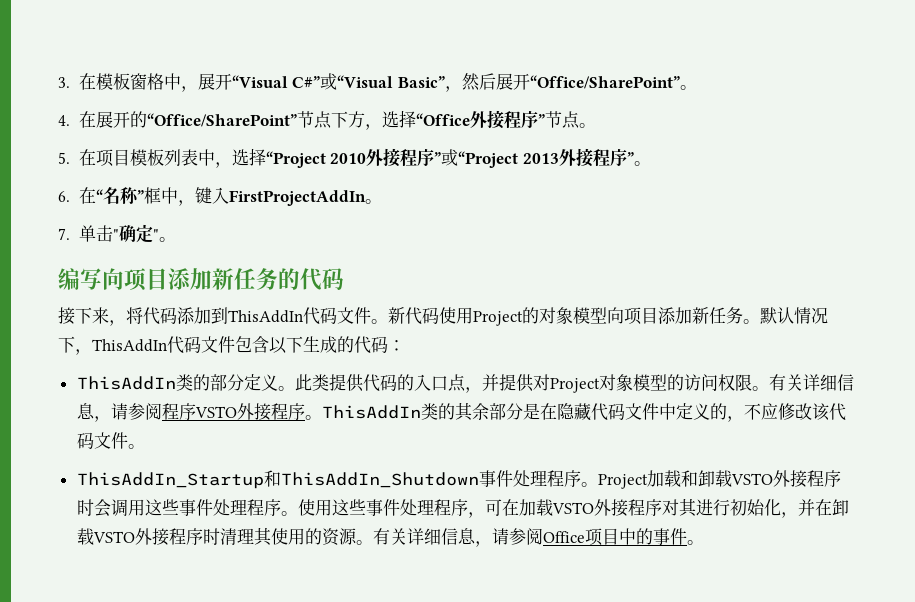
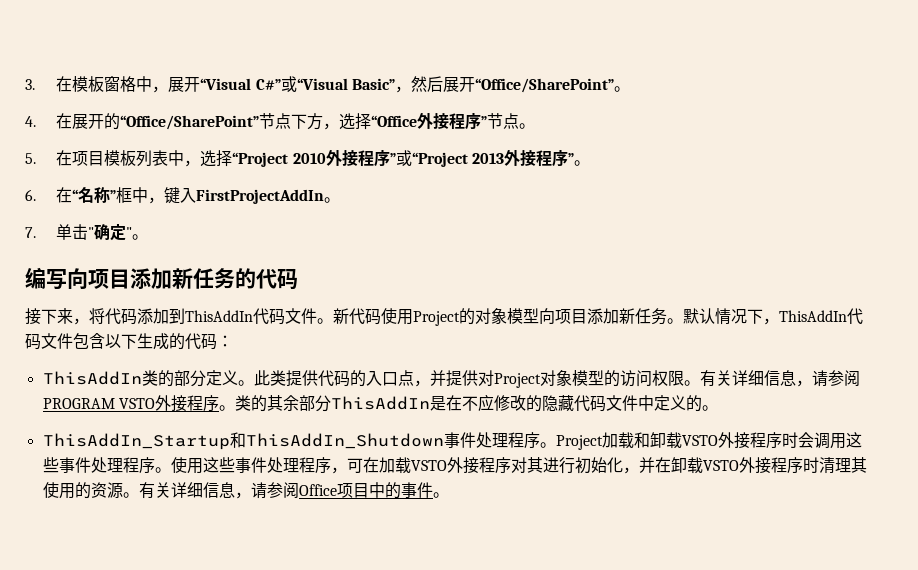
- 有关详细信息，请参阅程序VSTO外接程序。
+ 有关详细信息，请参阅PROGRAM VSTO外接程序。
- ThisAddIn类的其余部分是在隐藏代码文件中定义的，不应修改该代码文件。
+ 类的其余部分ThisAddIn是在不应修改的隐藏代码文件中定义的。

